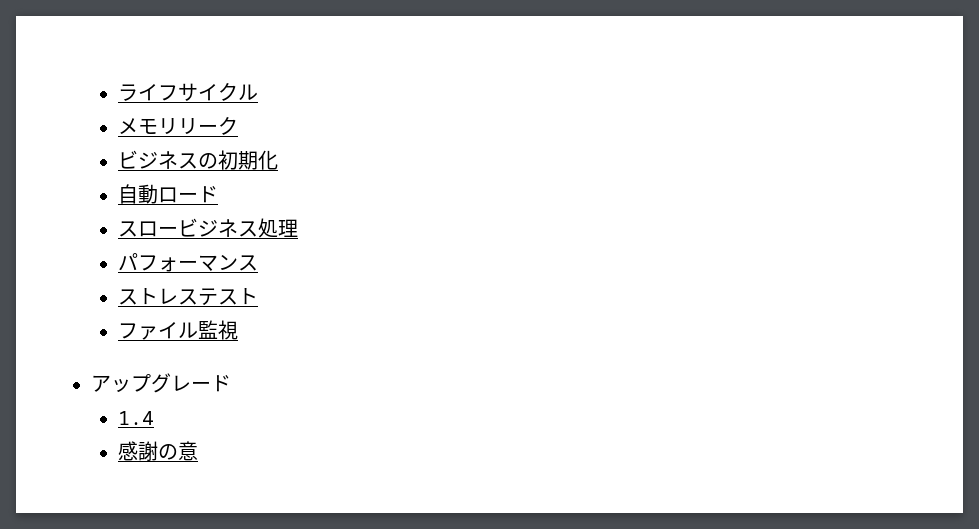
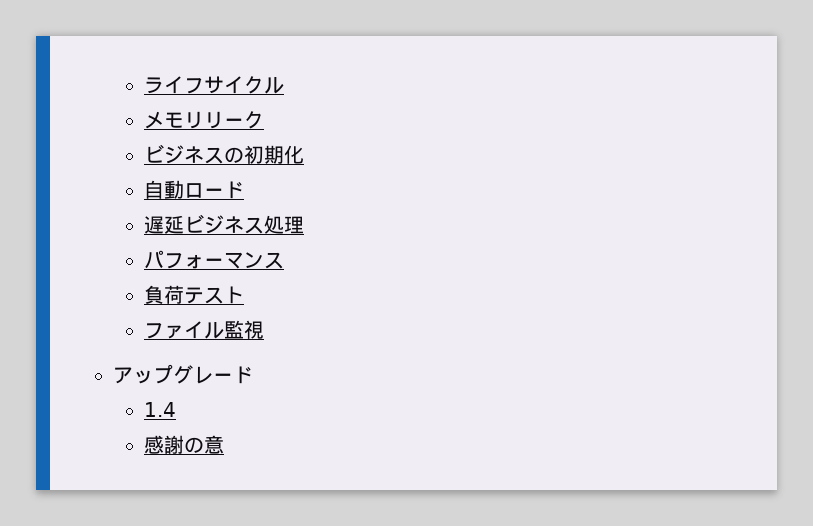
- スロービジネス処理
+ 遅延ビジネス処理
- ストレステスト
+ 負荷テスト

